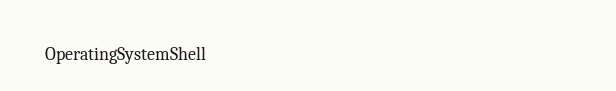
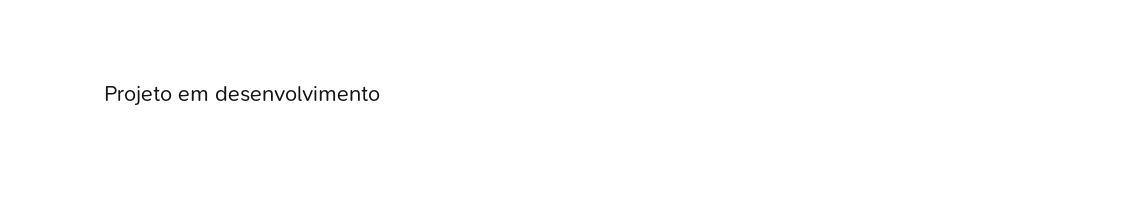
- OperatingSystemShell
+ Projeto em desenvolvimento

